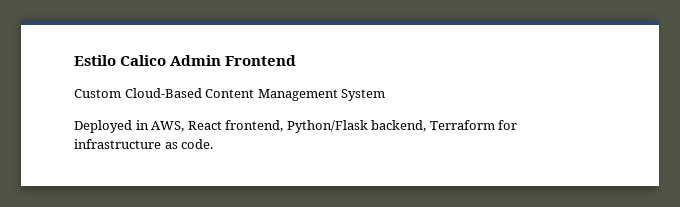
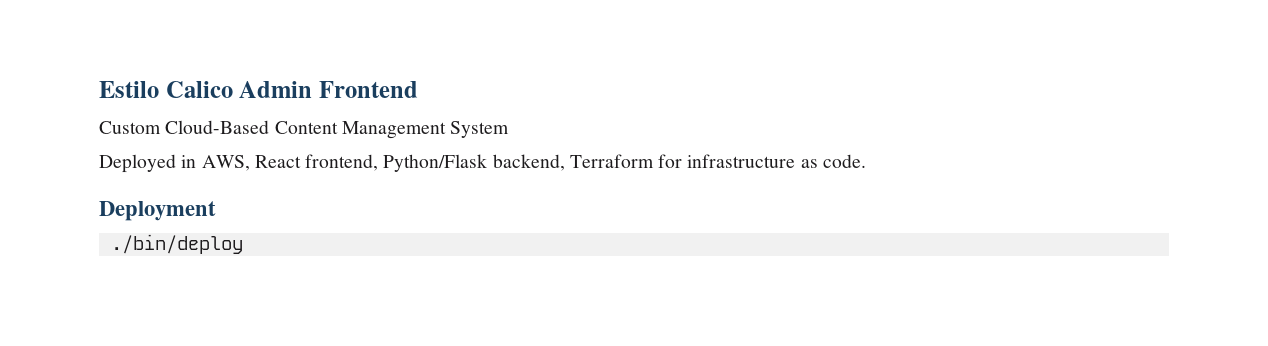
+ Deployment
+ ./bin/deploy

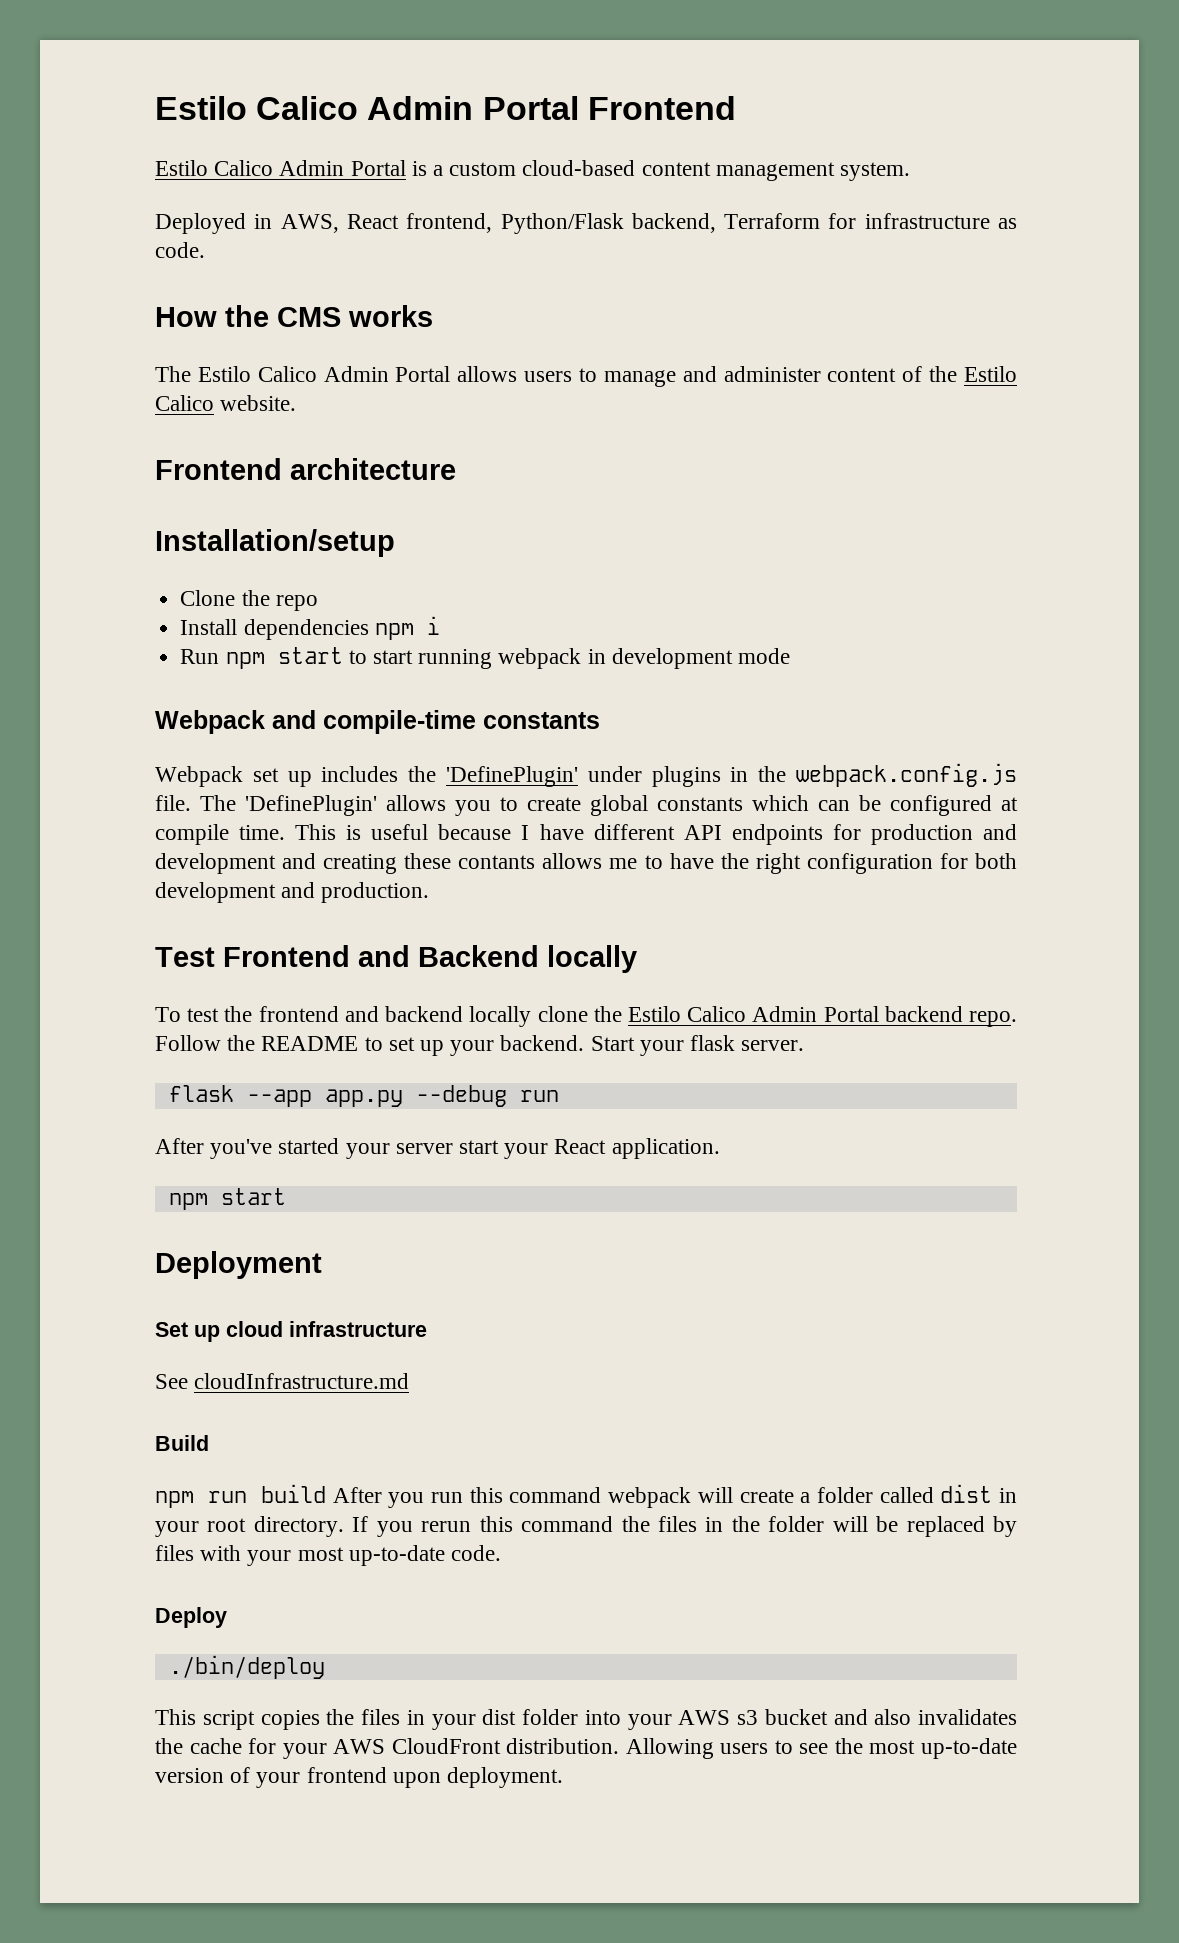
- Estilo Calico Admin Frontend
+ Estilo Calico Admin Portal Frontend
- Custom Cloud-Based Content Management System
+ Estilo Calico Admin Portal is a custom cloud-based content management system.
+ How the CMS works
+ The Estilo Calico Admin Portal allows users to manage and administer content of the Estilo Calico website.
+ Frontend architecture
+ Installation/setup
+ Clone the repo
+ Install dependencies npm i
+ Run npm start to start running webpack in development mode
+ Webpack and compile-time constants
+ Webpack set up includes the 'DefinePlugin' under plugins in the webpack.config.js file. The 'DefinePlugin' allows you to create global constants which can be configured at compile time. This is useful because I have different API endpoints for production and development and creating these contants allows me to have the right configuration for both development and production.
+ Test Frontend and Backend locally
+ To test the frontend and backend locally clone the Estilo Calico Admin Portal backend repo. Follow the README to set up your backend. Start your flask server.
+ flask --app app.py --debug run
+ After you've started your server start your React application.
+ npm start
  Deployment
+ Set up cloud infrastructure
+ See cloudInfrastructure.md
+ Build
+ npm run build After you run this command webpack will create a folder called dist in your root directory. If you rerun this command the files in the folder will be replaced by files with your most up-to-date code.
+ Deploy
  ./bin/deploy
+ This script copies the files in your dist folder into your AWS s3 bucket and also invalidates the cache for your AWS CloudFront distribution. Allowing users to see the most up-to-date version of your frontend upon deployment.

